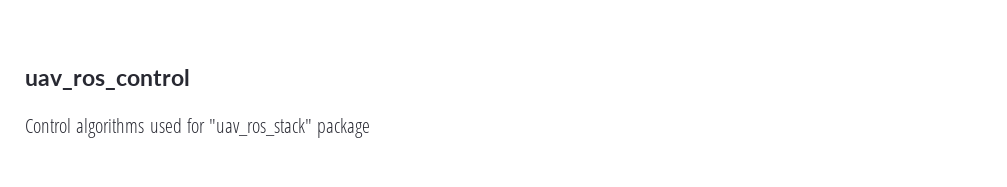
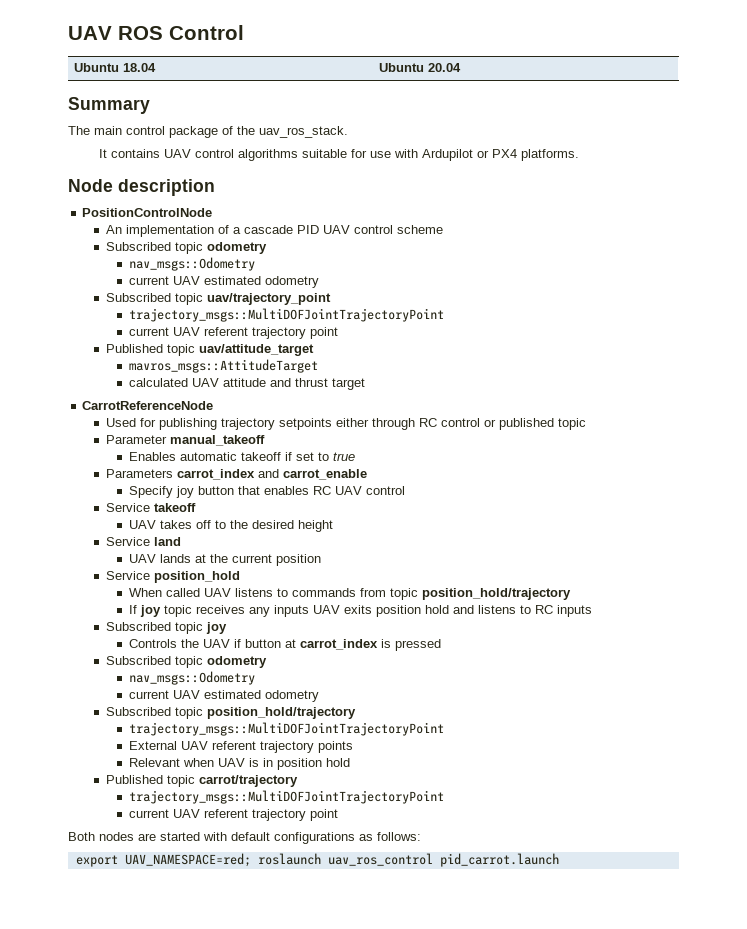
- uav_ros_control
- Control algorithms used for "uav_ros_stack" package
+ UAV ROS Control
+ Ubuntu 18.04 | Ubuntu 20.04
+ Summary
+ The main control package of the uav_ros_stack.
+ It contains UAV control algorithms suitable for use with Ardupilot or PX4 platforms.
+ Node description
+ PositionControlNode
+ An implementation of a cascade PID UAV control scheme
+ Subscribed topic odometry
+ nav_msgs::Odometry
+ current UAV estimated odometry
+ Subscribed topic uav/trajectory_point
+ trajectory_msgs::MultiDOFJointTrajectoryPoint
+ current UAV referent trajectory point
+ Published topic uav/attitude_target
+ mavros_msgs::AttitudeTarget
+ calculated UAV attitude and thrust target
+ CarrotReferenceNode
+ Used for publishing trajectory setpoints either through RC control or published topic
+ Parameter manual_takeoff
+ Enables automatic takeoff if set to true
+ Parameters carrot_index and carrot_enable
+ Specify joy button that enables RC UAV control
+ Service takeoff
+ UAV takes off to the desired height
+ Service land
+ UAV lands at the current position
+ Service position_hold
+ When called UAV listens to commands from topic position_hold/trajectory
+ If joy topic receives any inputs UAV exits position hold and listens to RC inputs
+ Subscribed topic joy
+ Controls the UAV if button at carrot_index is pressed
+ Subscribed topic odometry
+ nav_msgs::Odometry
+ current UAV estimated odometry
+ Subscribed topic position_hold/trajectory
+ trajectory_msgs::MultiDOFJointTrajectoryPoint
+ External UAV referent trajectory points
+ Relevant when UAV is in position hold
+ Published topic carrot/trajectory
+ trajectory_msgs::MultiDOFJointTrajectoryPoint
+ current UAV referent trajectory point
+ Both nodes are started with default configurations as follows:
+ export UAV_NAMESPACE=red; roslaunch uav_ros_control pid_carrot.launch

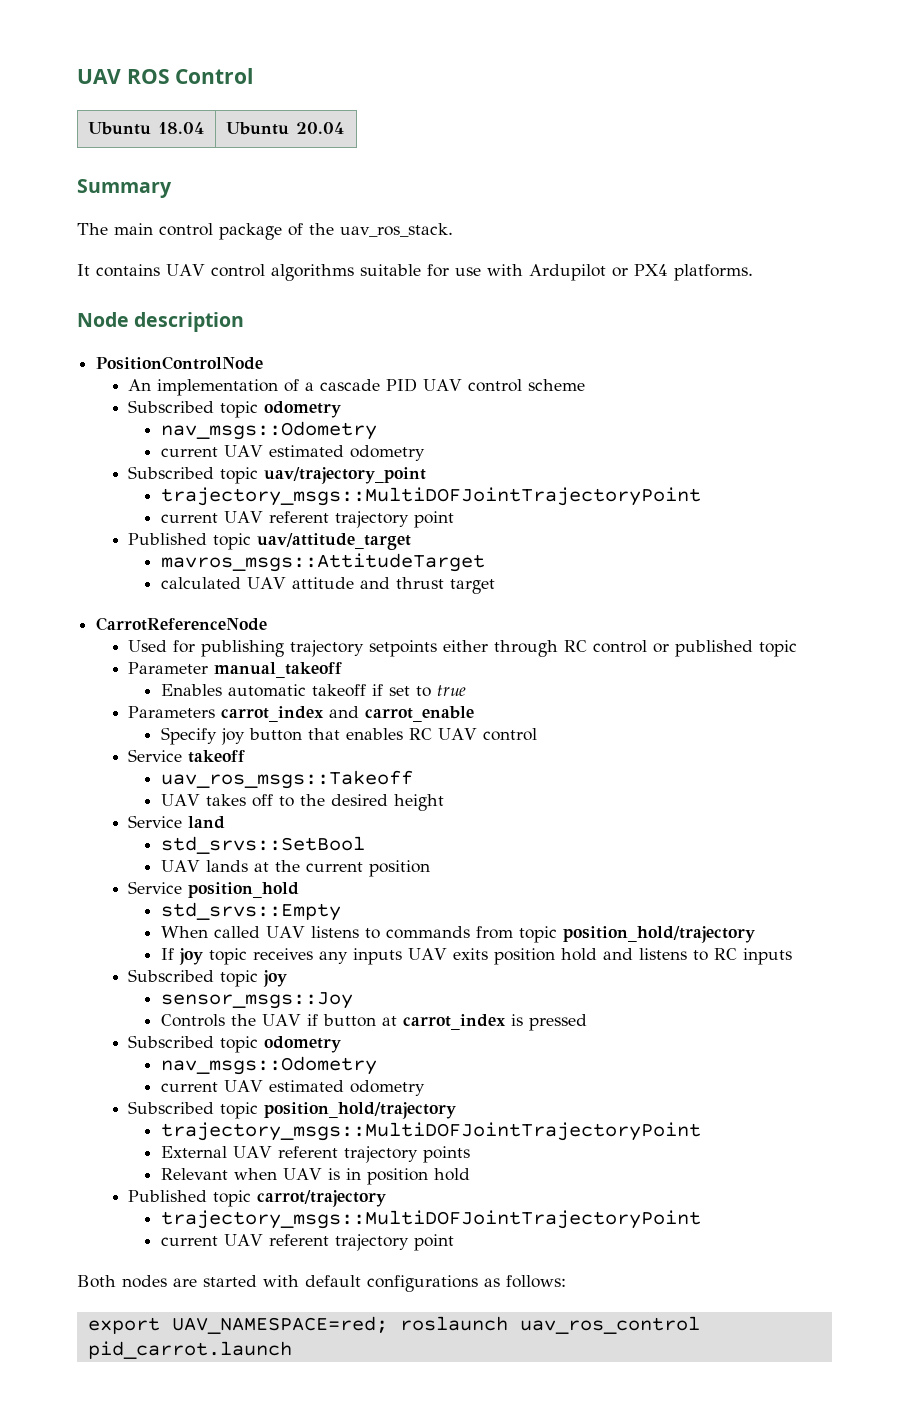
+ uav_ros_msgs::Takeoff
+ std_srvs::SetBool
+ std_srvs::Empty
+ sensor_msgs::Joy

